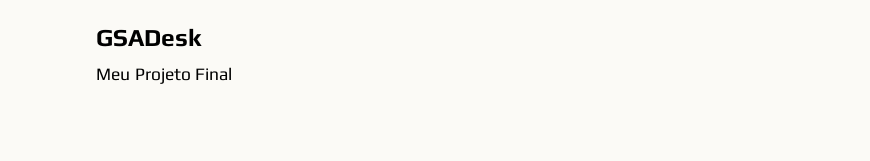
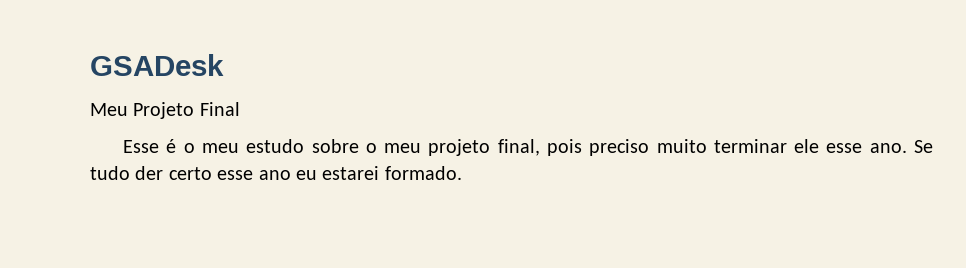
+ Esse é o meu estudo sobre o meu projeto final, pois preciso muito terminar ele esse ano. Se tudo der certo esse ano eu estarei formado.

